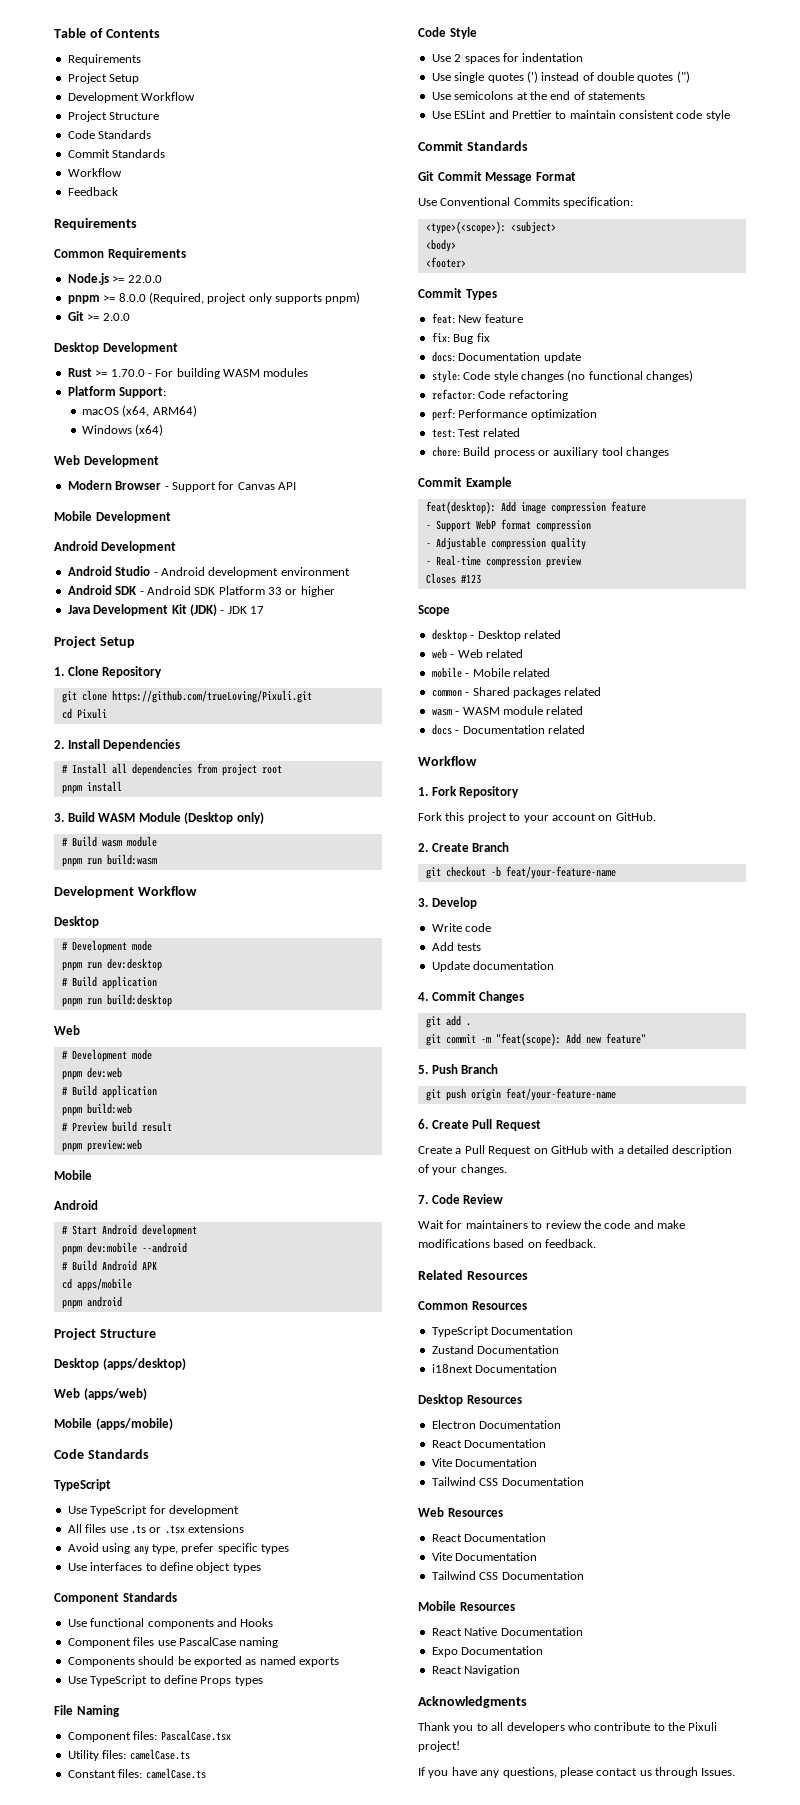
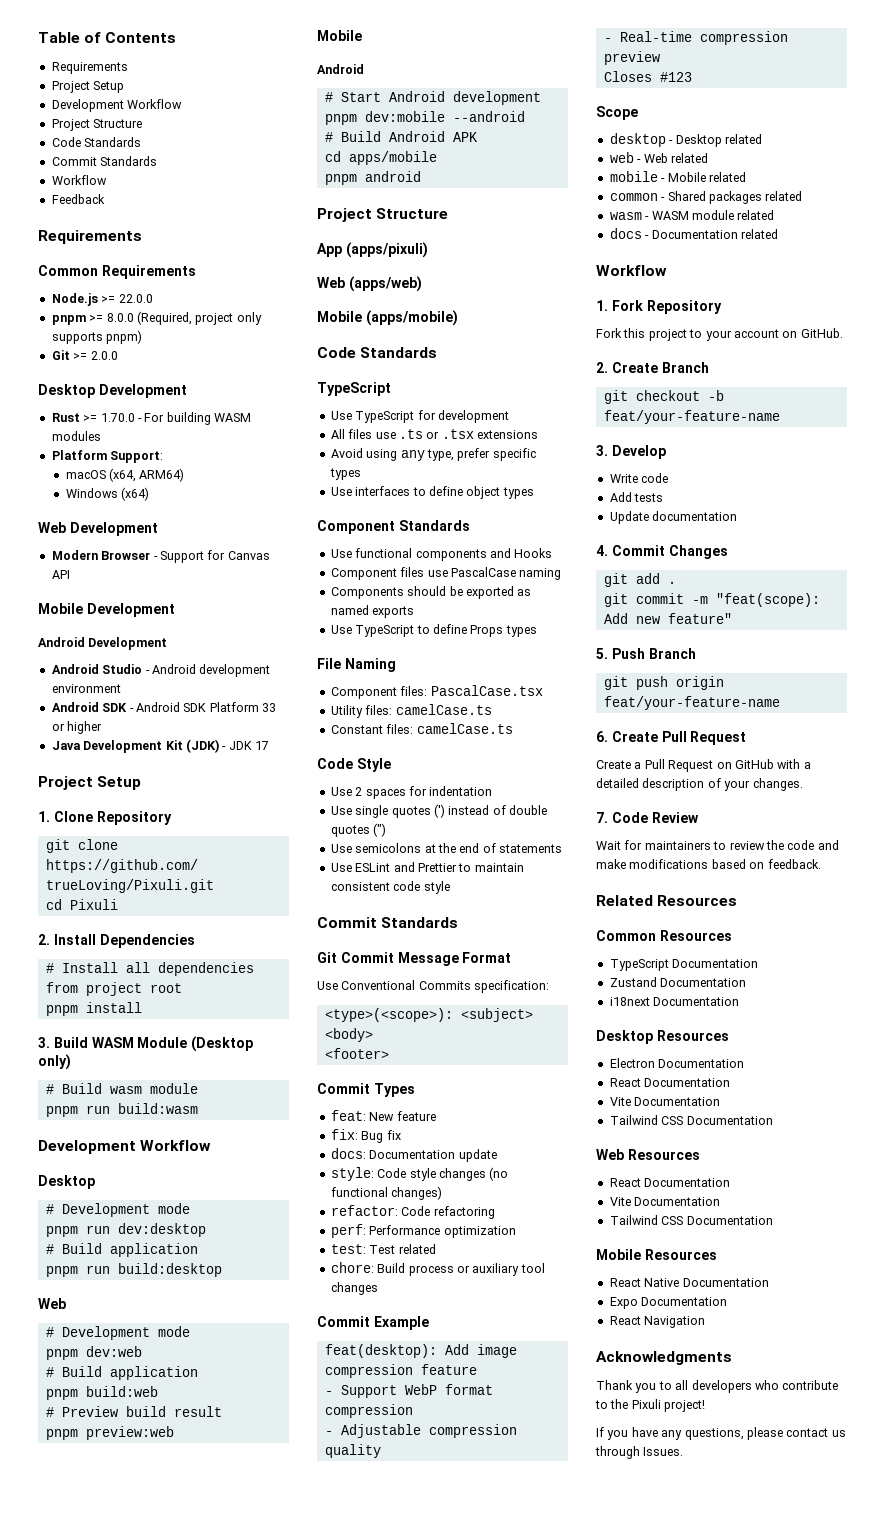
- Desktop (apps/desktop)
+ App (apps/pixuli)

